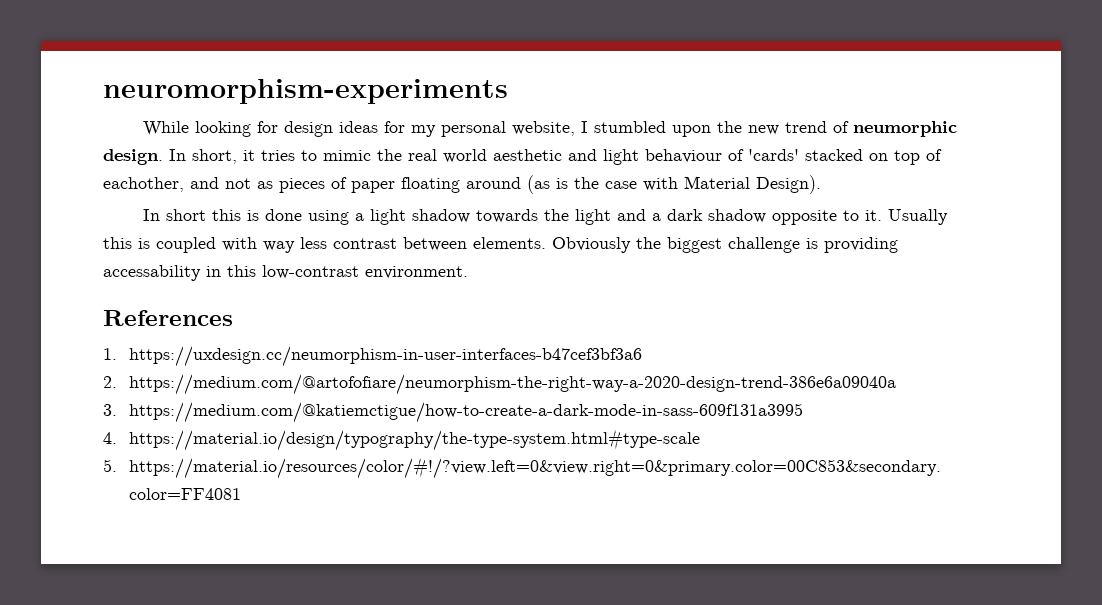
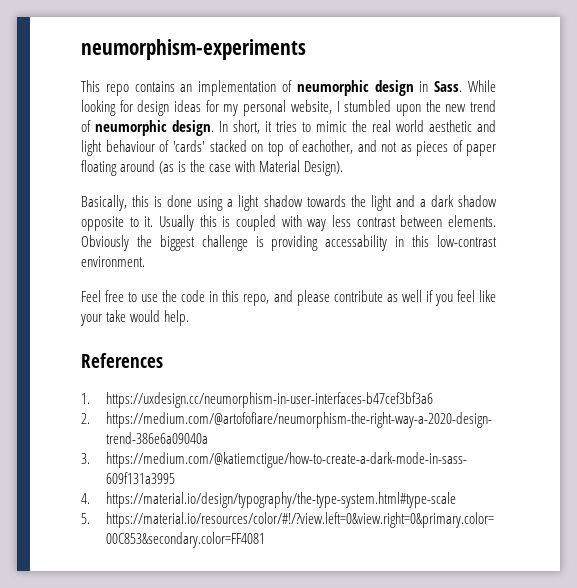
- neuromorphism-experiments
- While looking for design ideas for my personal website, I stumbled upon the new trend of neumorphic design.
+ neumorphism-experiments
+ This repo contains an implementation of neumorphic design in Sass. While looking for design ideas for my personal website, I stumbled upon the new trend of neumorphic design.
- In short this is done using a light shadow towards the light and a dark shadow opposite to it.
+ Basically, this is done using a light shadow towards the light and a dark shadow opposite to it.
+ Feel free to use the code in this repo, and please contribute as well if you feel like your take would help.

